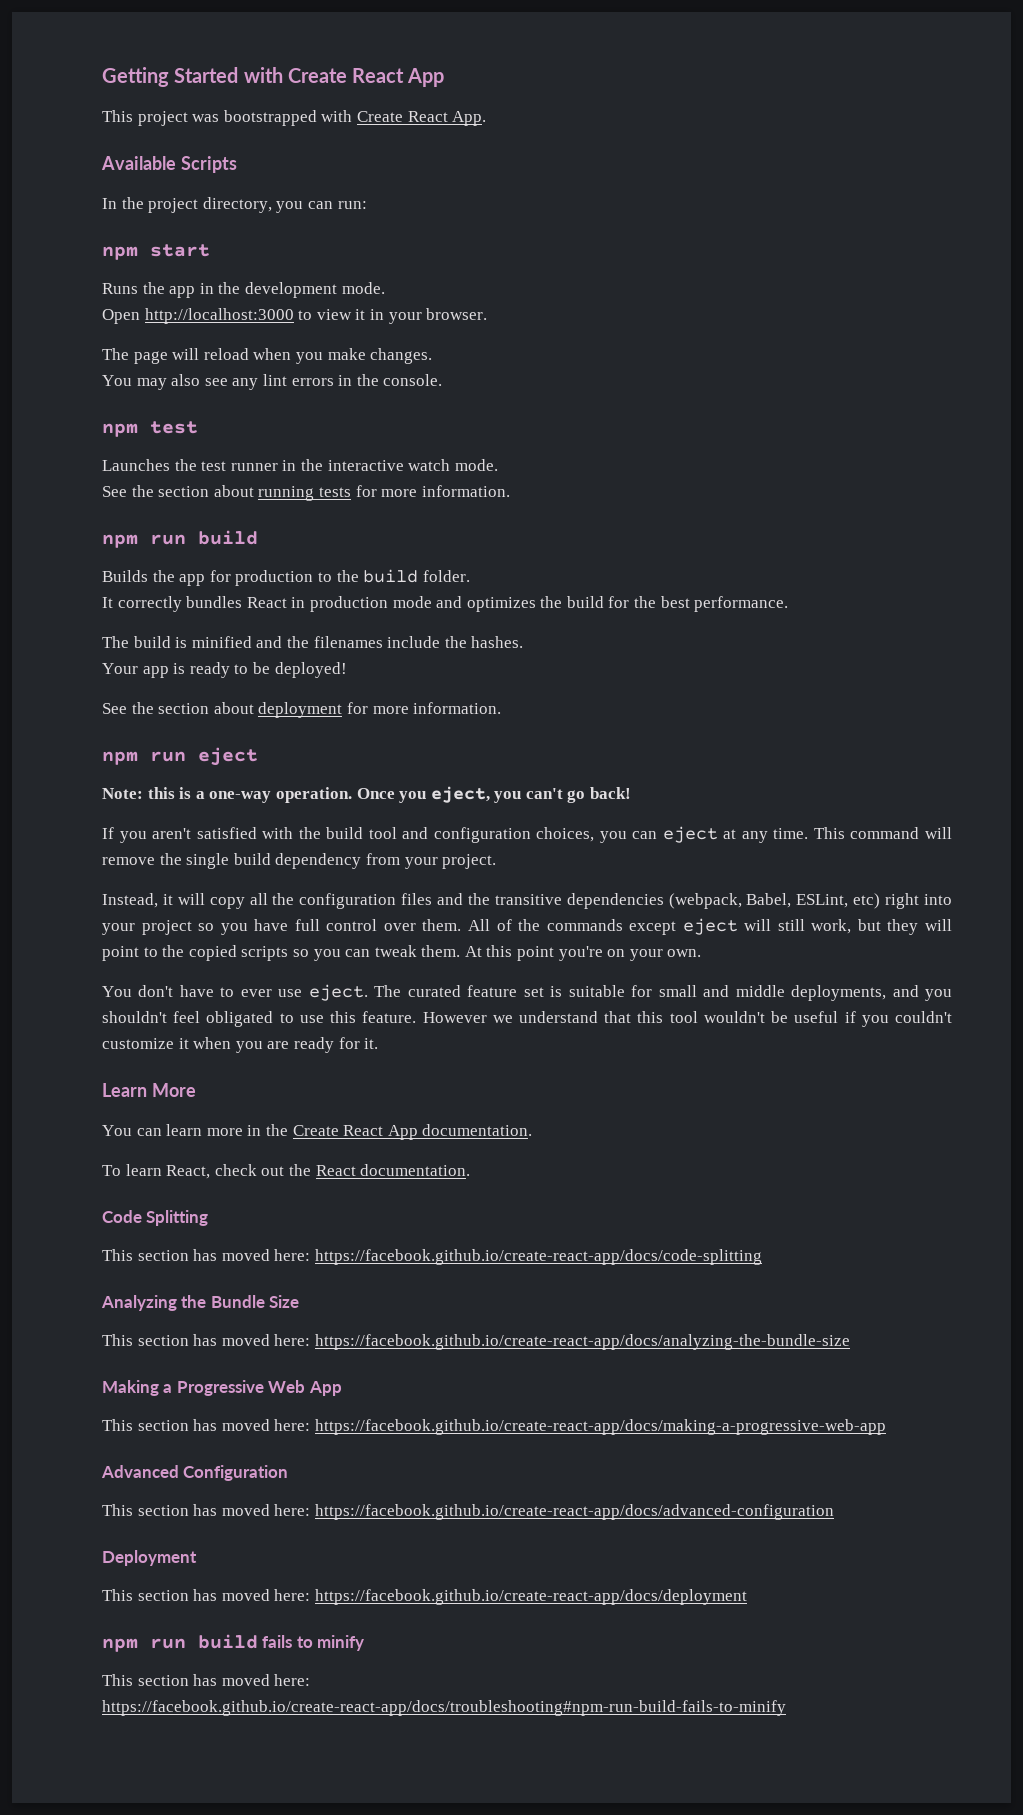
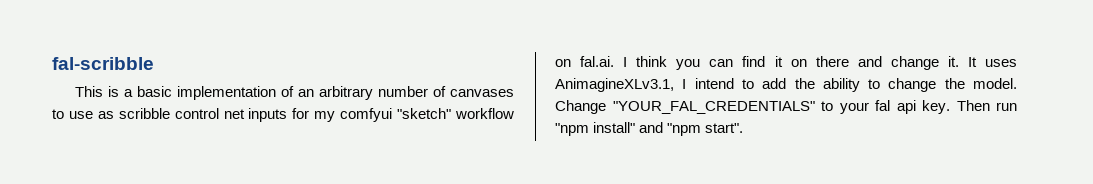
- Getting Started with Create React App
- This project was bootstrapped with Create React App.
- Available Scripts
- In the project directory, you can run:
- npm start
- Runs the app in the development mode.
- Open http://localhost:3000 to view it in your browser.
- The page will reload when you make changes.
- You may also see any lint errors in the console.
- npm test
- Launches the test runner in the interactive watch mode.
- See the section about running tests for more information.
- npm run build
- Builds the app for production to the build folder.
- It correctly bundles React in production mode and optimizes the build for the best performance.
- The build is minified and the filenames include the hashes.
- Your app is ready to be deployed!
- See the section about deployment for more information.
- npm run eject
- Note: this is a one-way operation. Once you eject, you can't go back!
- If you aren't satisfied with the build tool and configuration choices, you can eject at any time. This command will remove the single build dependency from your project.
- Instead, it will copy all the configuration files and the transitive dependencies (webpack, Babel, ESLint, etc) right into your project so you have full control over them. All of the commands except eject will still work, but they will point to the copied scripts so you can tweak them. At this point you're on your own.
- You don't have to ever use eject. The curated feature set is suitable for small and middle deployments, and you shouldn't feel obligated to use this feature. However we understand that this tool wouldn't be useful if you couldn't customize it when you are ready for it.
- Learn More
- You can learn more in the Create React App documentation.
- To learn React, check out the React documentation.
- Code Splitting
- This section has moved here: https://facebook.github.io/create-react-app/docs/code-splitting
- Analyzing the Bundle Size
- This section has moved here: https://facebook.github.io/create-react-app/docs/analyzing-the-bundle-size
- Making a Progressive Web App
- This section has moved here: https://facebook.github.io/create-react-app/docs/making-a-progressive-web-app
- Advanced Configuration
- This section has moved here: https://facebook.github.io/create-react-app/docs/advanced-configuration
- Deployment
- This section has moved here: https://facebook.github.io/create-react-app/docs/deployment
- npm run build fails to minify
- This section has moved here: https://facebook.github.io/create-react-app/docs/troubleshooting#npm-run-build-fails-to-minify
+ fal-scribble
+ This is a basic implementation of an arbitrary number of canvases to use as scribble control net inputs for my comfyui "sketch" workflow on fal.ai. I think you can find it on there and change it. It uses AnimagineXLv3.1, I intend to add the ability to change the model. Change "YOUR_FAL_CREDENTIALS" to your fal api key. Then run "npm install" and "npm start".

